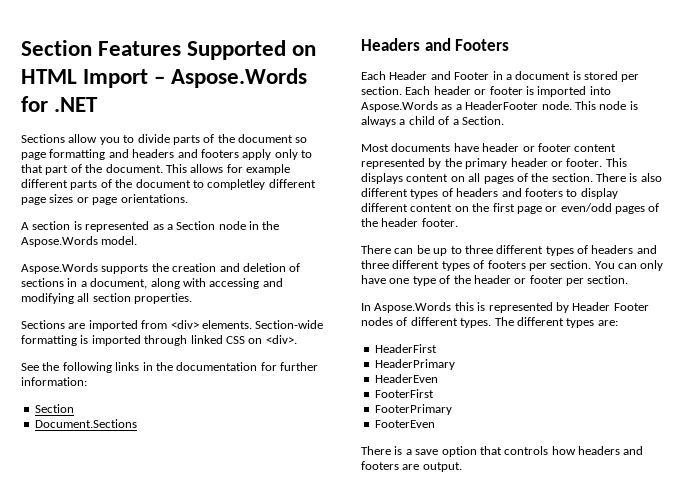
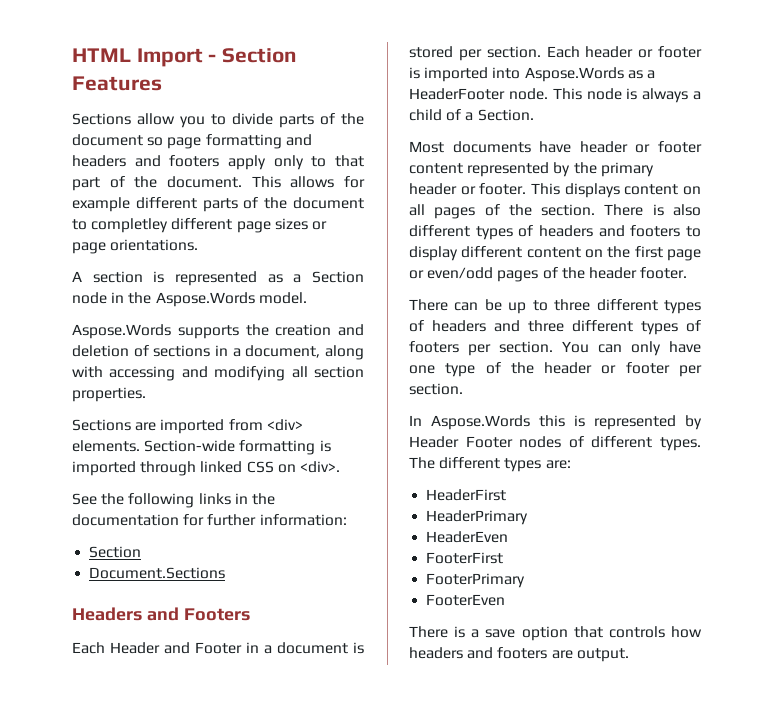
- Section Features Supported on HTML Import – Aspose.Words for .NET
+ HTML Import - Section Features

